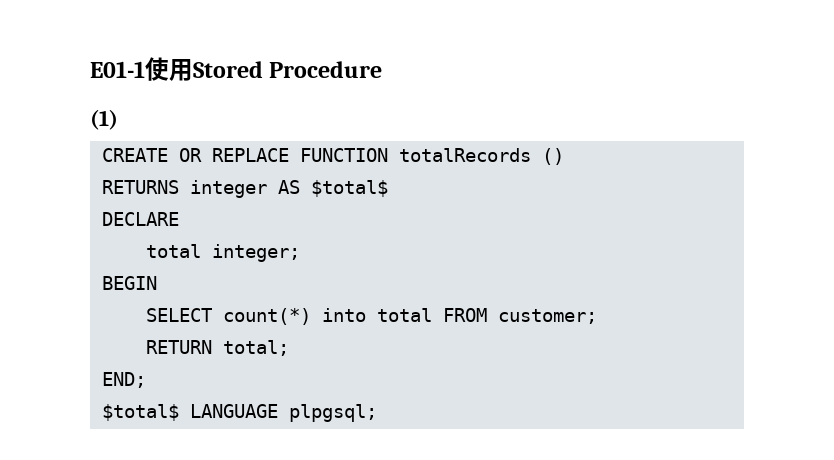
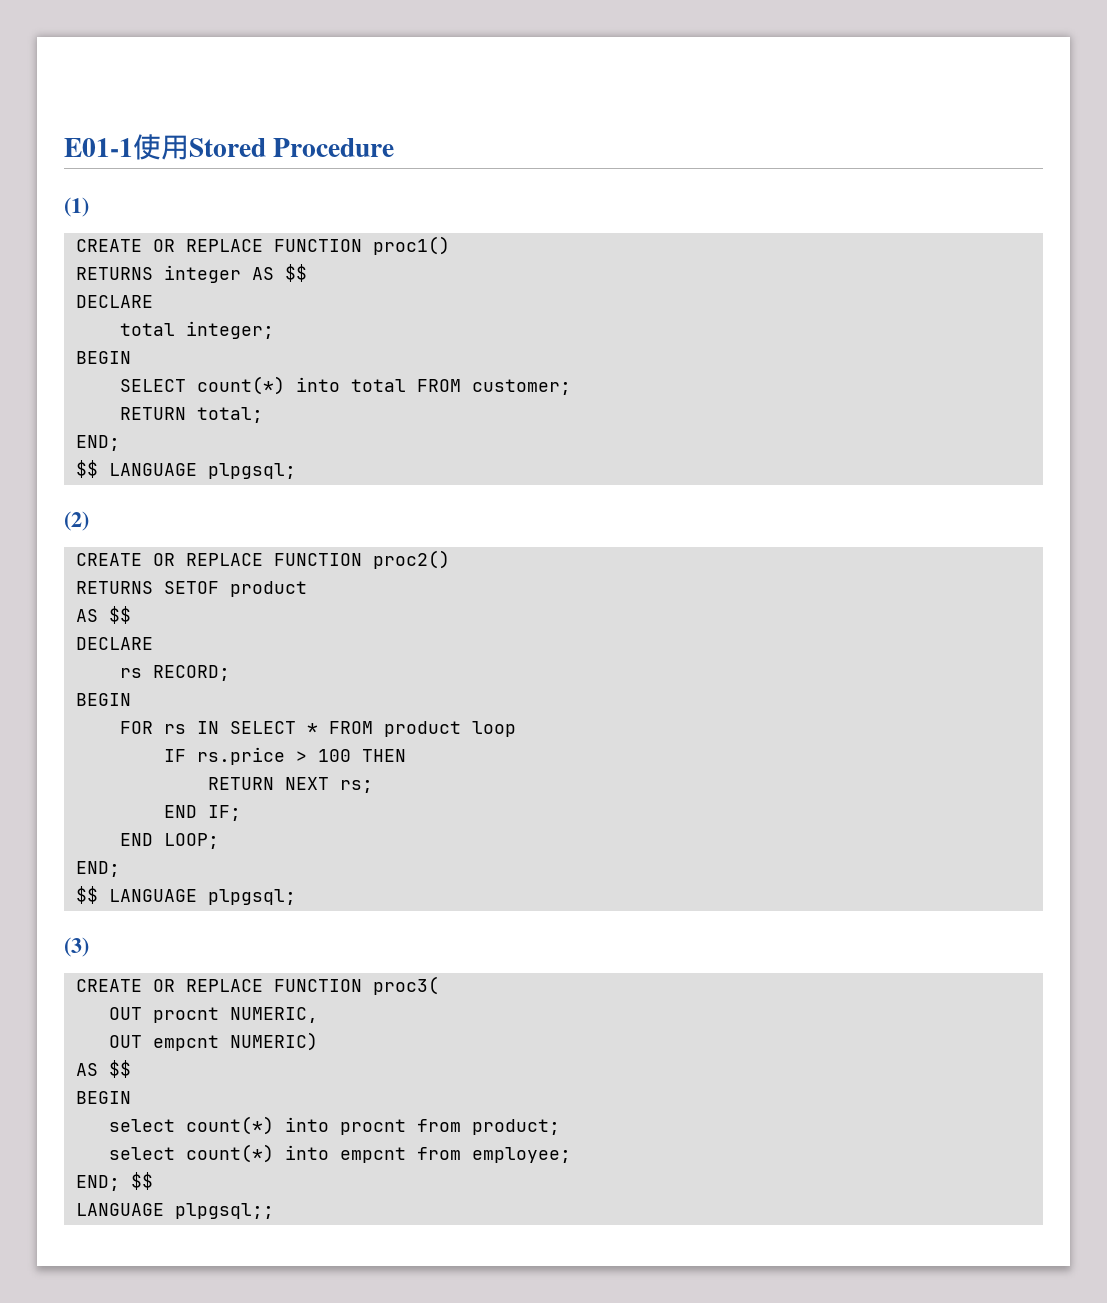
- CREATE OR REPLACE FUNCTION totalRecords ()
+ CREATE OR REPLACE FUNCTION proc1()
- RETURNS integer AS $total$
+ RETURNS integer AS $$
  RETURN total;
  END;
- $total$ LANGUAGE plpgsql;
+ $$ LANGUAGE plpgsql;
+ (2)
+ CREATE OR REPLACE FUNCTION proc2()
+ RETURNS SETOF product
+ AS $$
+ DECLARE
+ rs RECORD;
+ BEGIN
+ FOR rs IN SELECT * FROM product loop
+ IF rs.price > 100 THEN
+ RETURN NEXT rs;
+ END IF;
+ END LOOP;
+ END;
+ $$ LANGUAGE plpgsql;
+ (3)
+ CREATE OR REPLACE FUNCTION proc3(
+ OUT procnt NUMERIC,
+ OUT empcnt NUMERIC)
+ AS $$
+ BEGIN
+ select count(*) into procnt from product;
+ select count(*) into empcnt from employee;
+ END; $$
+ LANGUAGE plpgsql;;

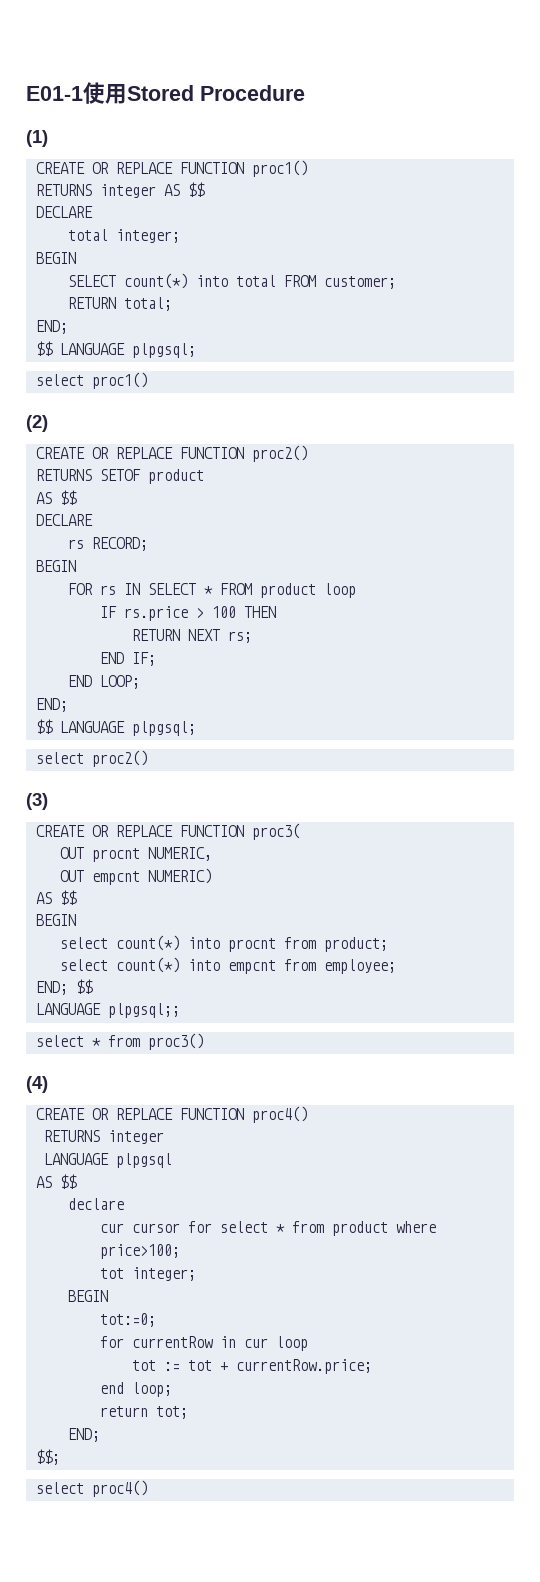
+ select proc1()
+ select proc2()
+ select * from proc3()
+ (4)
+ CREATE OR REPLACE FUNCTION proc4()
+ RETURNS integer
+ LANGUAGE plpgsql
+ AS $$
+ declare
+ cur cursor for select * from product where price>100;
+ tot integer;
+ BEGIN
+ tot:=0;
+ for currentRow in cur loop
+ tot := tot + currentRow.price;
+ end loop;
+ return tot;
+ END;
+ $$;
+ select proc4()

